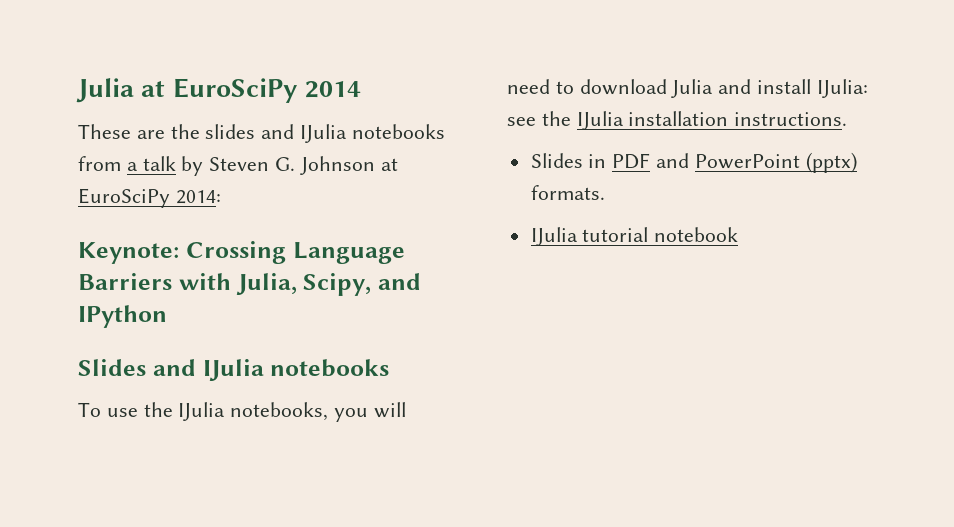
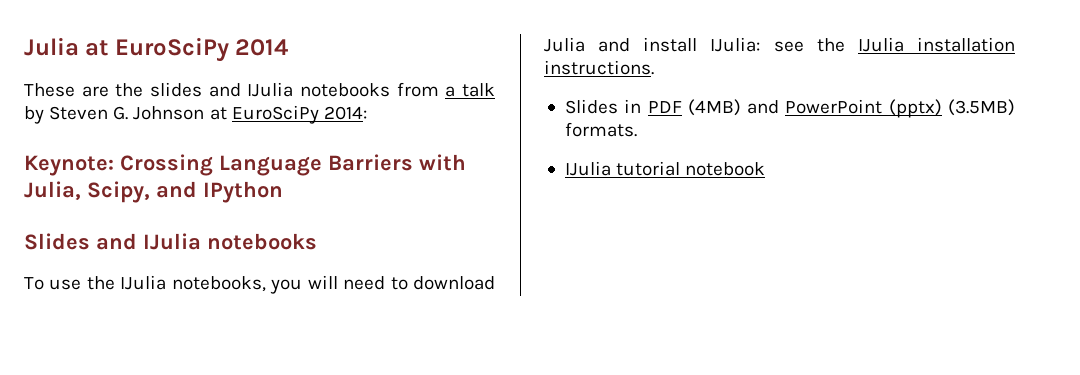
- Slides in PDF and PowerPoint (pptx) formats.
+ Slides in PDF (4MB) and PowerPoint (pptx) (3.5MB) formats.

